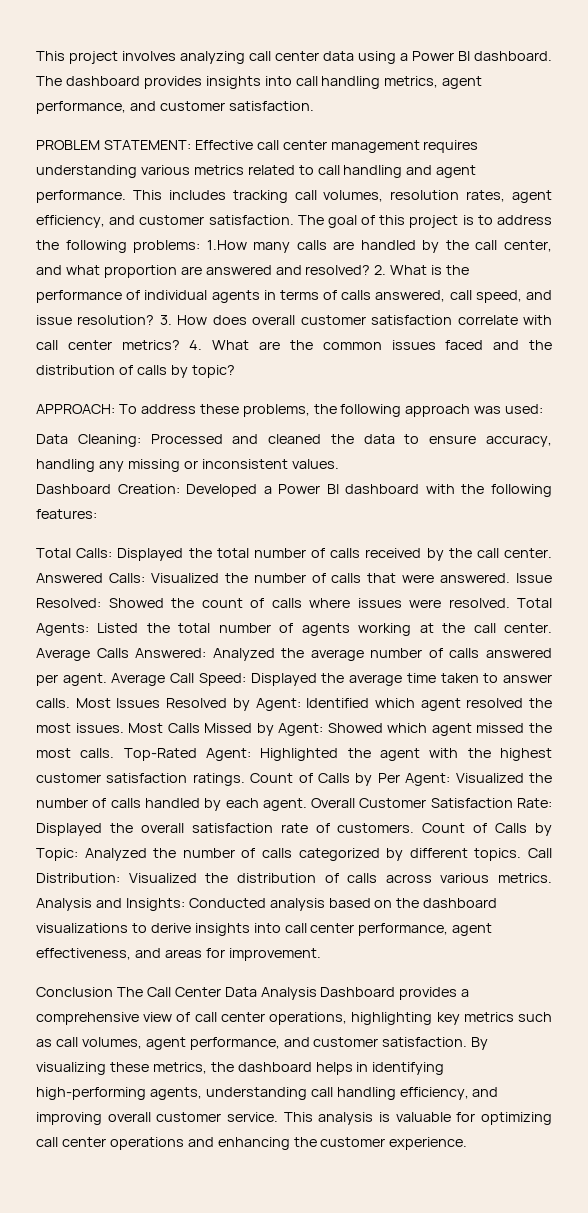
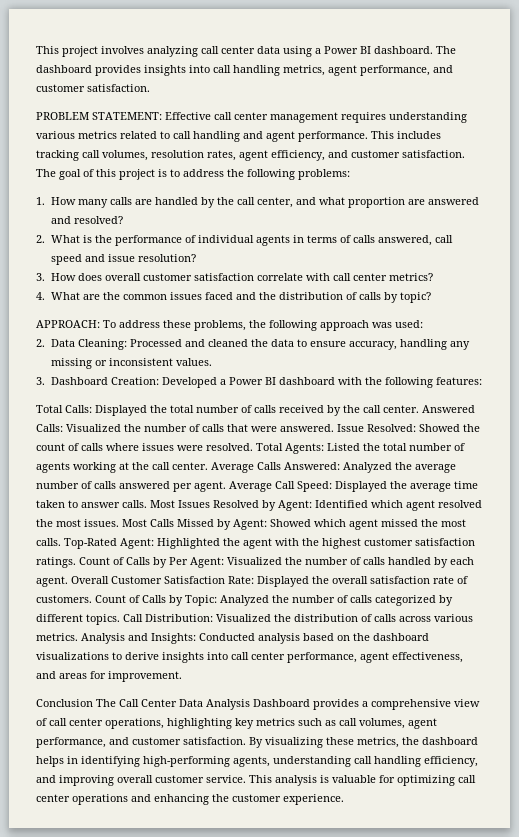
- The goal of this project is to address the following problems: 1.How many calls are handled by the call center, and what proportion are answered and resolved? 2. What is the performance of individual agents in terms of calls answered, call speed, and issue resolution? 3. How does overall customer satisfaction correlate with call center metrics? 4. What are the common issues faced and the distribution of calls by topic?
+ The goal of this project is to address the following problems:
+ 1. How many calls are handled by the call center, and what proportion are answered and resolved?
+ 2. What is the performance of individual agents in terms of calls answered, call speed and issue resolution?
+ 3. How does overall customer satisfaction correlate with call center metrics?
+ 4. What are the common issues faced and the distribution of calls by topic?
- Data Cleaning: Processed and cleaned the data to ensure accuracy, handling any missing or inconsistent values.
+ 2. Data Cleaning: Processed and cleaned the data to ensure accuracy, handling any missing or inconsistent values.
- Dashboard Creation: Developed a Power BI dashboard with the following features:
+ 3. Dashboard Creation: Developed a Power BI dashboard with the following features:

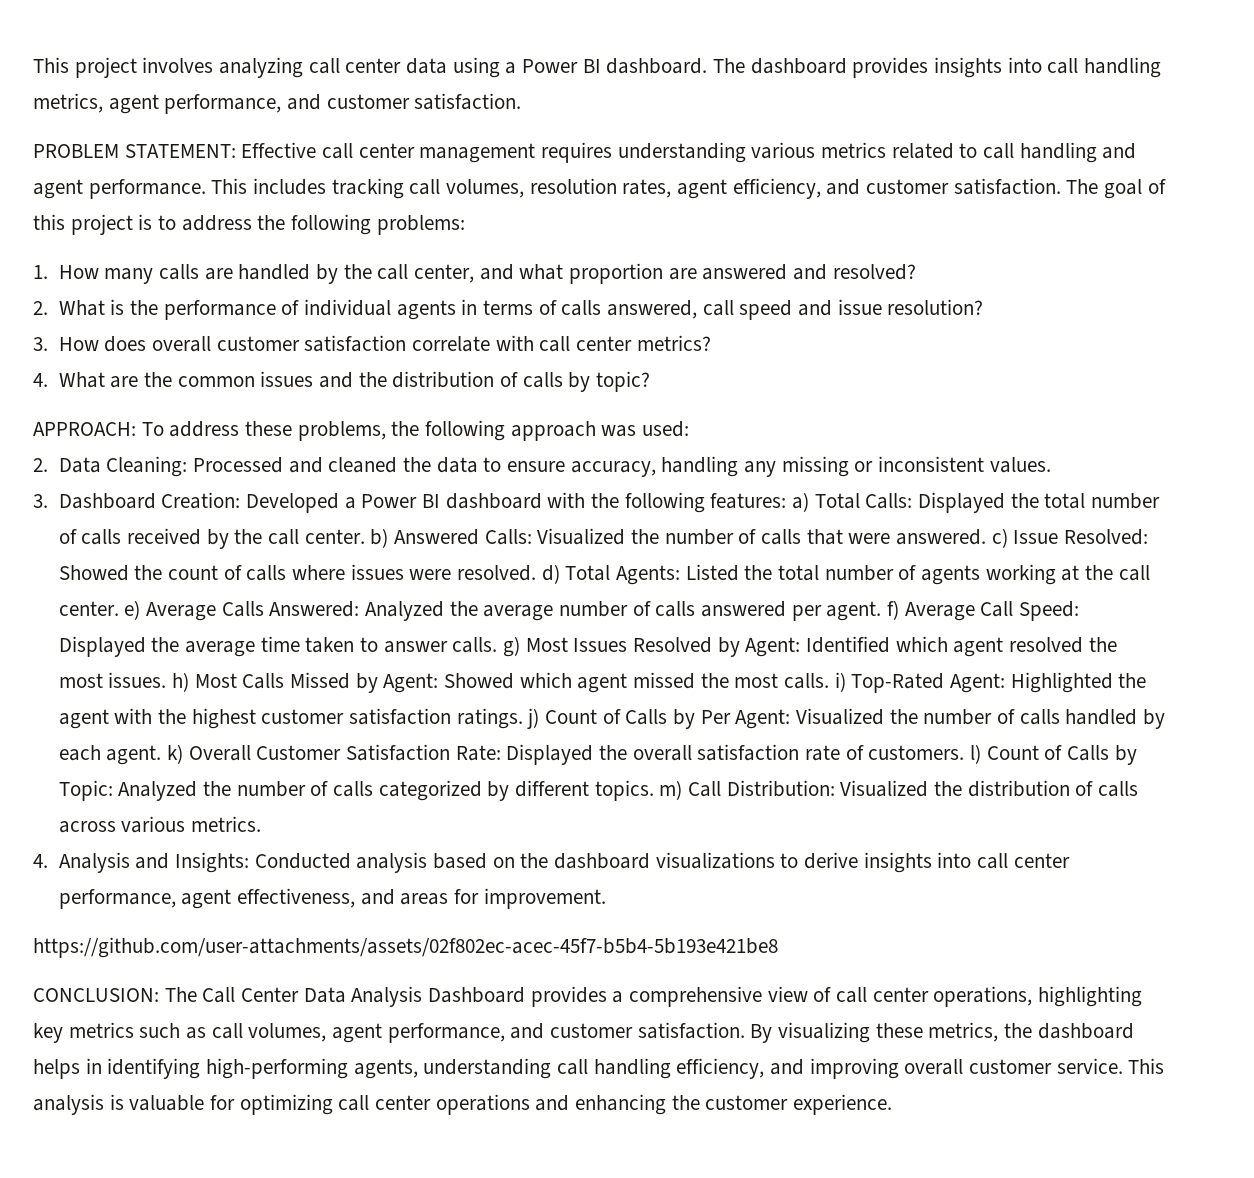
- 4. What are the common issues faced and the distribution of calls by topic?
+ 4. What are the common issues and the distribution of calls by topic?
- Developed a Power BI dashboard with the following features:
- Total Calls:
+ Developed a Power BI dashboard with the following features: a) Total Calls:
- Displayed the total number of calls received by the call center. Answered Calls:
+ Displayed the total number of calls received by the call center. b) Answered Calls:
- Visualized the number of calls that were answered. Issue Resolved:
+ Visualized the number of calls that were answered. c) Issue Resolved:
- Showed the count of calls where issues were resolved. Total Agents:
+ Showed the count of calls where issues were resolved. d) Total Agents:
- Listed the total number of agents working at the call center. Average Calls Answered:
+ Listed the total number of agents working at the call center. e) Average Calls Answered:
- Analyzed the average number of calls answered per agent. Average Call Speed:
+ Analyzed the average number of calls answered per agent. f) Average Call Speed:
- Displayed the average time taken to answer calls. Most Issues Resolved by Agent:
+ Displayed the average time taken to answer calls. g) Most Issues Resolved by Agent:
- Identified which agent resolved the most issues. Most Calls Missed by Agent:
+ Identified which agent resolved the most issues. h) Most Calls Missed by Agent:
- Showed which agent missed the most calls. Top-Rated Agent:
+ Showed which agent missed the most calls. i) Top-Rated Agent:
- Highlighted the agent with the highest customer satisfaction ratings. Count of Calls by Per Agent:
+ Highlighted the agent with the highest customer satisfaction ratings. j) Count of Calls by Per Agent:
- Visualized the number of calls handled by each agent. Overall Customer Satisfaction Rate:
+ Visualized the number of calls handled by each agent. k) Overall Customer Satisfaction Rate:
- Displayed the overall satisfaction rate of customers. Count of Calls by Topic:
+ Displayed the overall satisfaction rate of customers. l) Count of Calls by Topic:
- Analyzed the number of calls categorized by different topics. Call Distribution:
+ Analyzed the number of calls categorized by different topics. m) Call Distribution:
- Visualized the distribution of calls across various metrics. Analysis and Insights:
+ Visualized the distribution of calls across various metrics.
+ 4. Analysis and Insights:
- Conclusion The Call Center Data Analysis Dashboard provides a comprehensive view of call center operations, highlighting key metrics such as call volumes, agent performance, and customer satisfaction.
+ https://github.com/user-attachments/assets/02f802ec-acec-45f7-b5b4-5b193e421be8
+ CONCLUSION: The Call Center Data Analysis Dashboard provides a comprehensive view of call center operations, highlighting key metrics such as call volumes, agent performance, and customer satisfaction.

